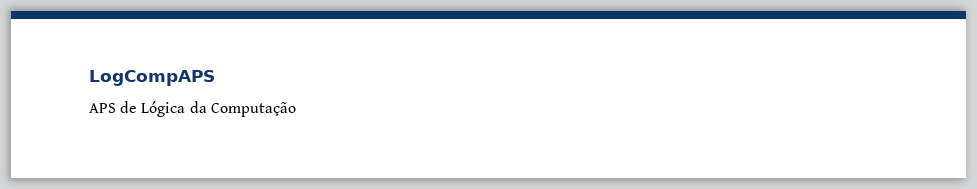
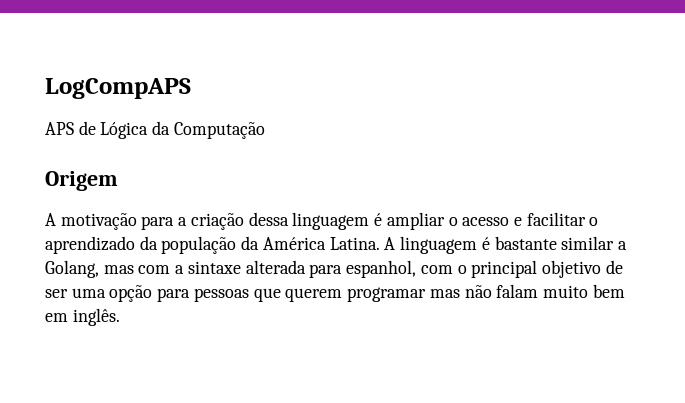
+ Origem
+ A motivação para a criação dessa linguagem é ampliar o acesso e facilitar o aprendizado da população da América Latina. A linguagem é bastante similar a Golang, mas com a sintaxe alterada para espanhol, com o principal objetivo de ser uma opção para pessoas que querem programar mas não falam muito bem em inglês.

